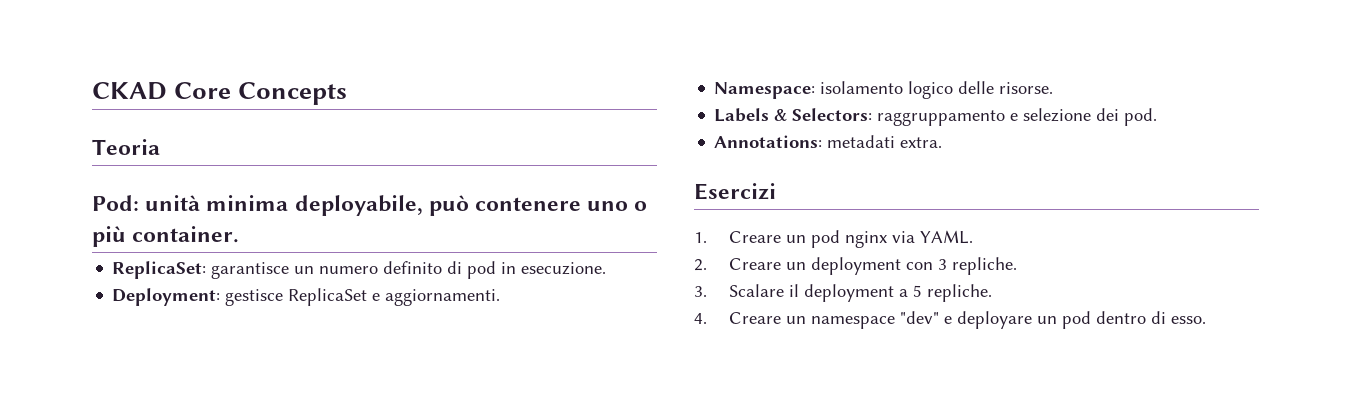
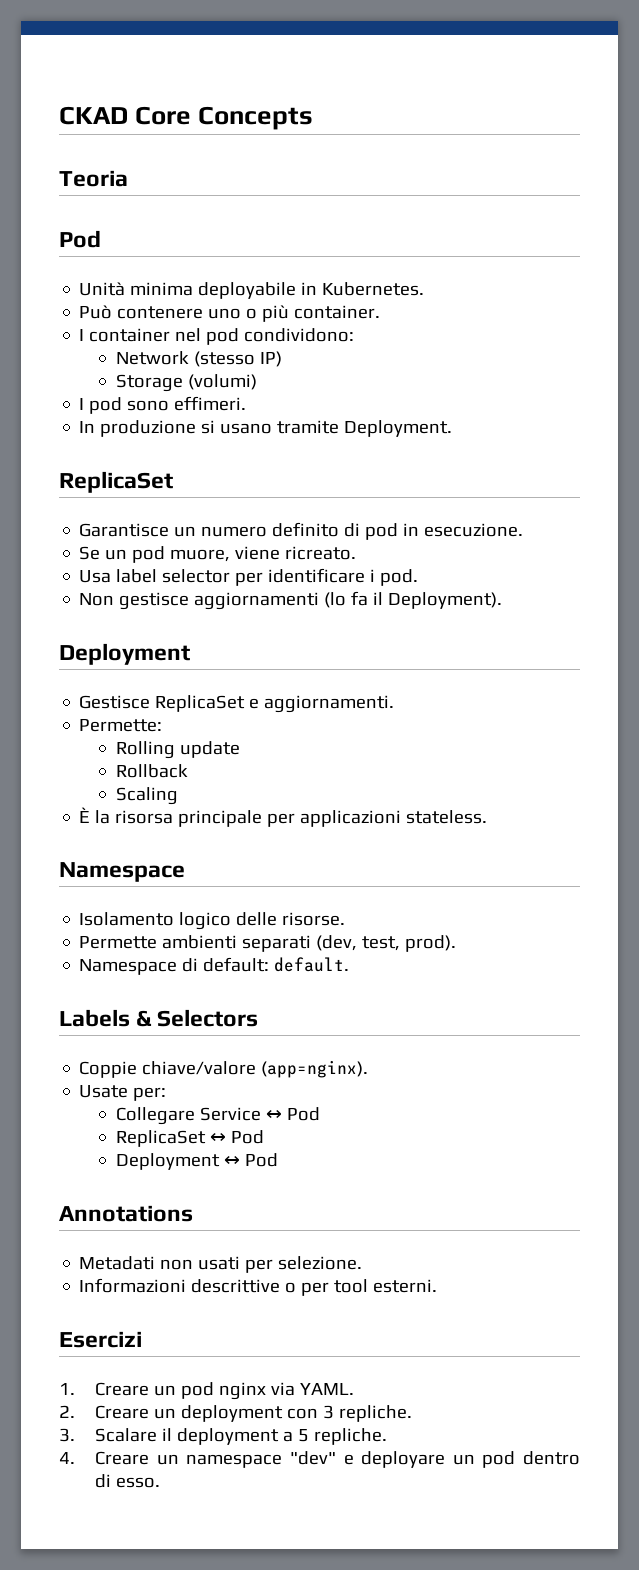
  Teoria
- Pod: unità minima deployabile, può contenere uno o più container.
+ Pod
+ Unità minima deployabile in Kubernetes.
+ Può contenere uno o più container.
- ReplicaSet: garantisce un numero definito di pod in esecuzione.
+ I container nel pod condividono:
+ Network (stesso IP)
+ Storage (volumi)
+ I pod sono effimeri.
+ In produzione si usano tramite Deployment.
+ ReplicaSet
+ Garantisce un numero definito di pod in esecuzione.
- Deployment: gestisce ReplicaSet e aggiornamenti.
- Namespace: isolamento logico delle risorse.
- Labels & Selectors: raggruppamento e selezione dei pod.
- Annotations: metadati extra.
+ Se un pod muore, viene ricreato.
+ Usa label selector per identificare i pod.
+ Non gestisce aggiornamenti (lo fa il Deployment).
+ Deployment
+ Gestisce ReplicaSet e aggiornamenti.
+ Permette:
+ Rolling update
+ Rollback
+ Scaling
+ È la risorsa principale per applicazioni stateless.
+ Namespace
+ Isolamento logico delle risorse.
+ Permette ambienti separati (dev, test, prod).
+ Namespace di default: default.
+ Labels & Selectors
+ Coppie chiave/valore (app=nginx).
+ Usate per:
+ Collegare Service ↔ Pod
+ ReplicaSet ↔ Pod
+ Deployment ↔ Pod
+ Annotations
+ Metadati non usati per selezione.
+ Informazioni descrittive o per tool esterni.

